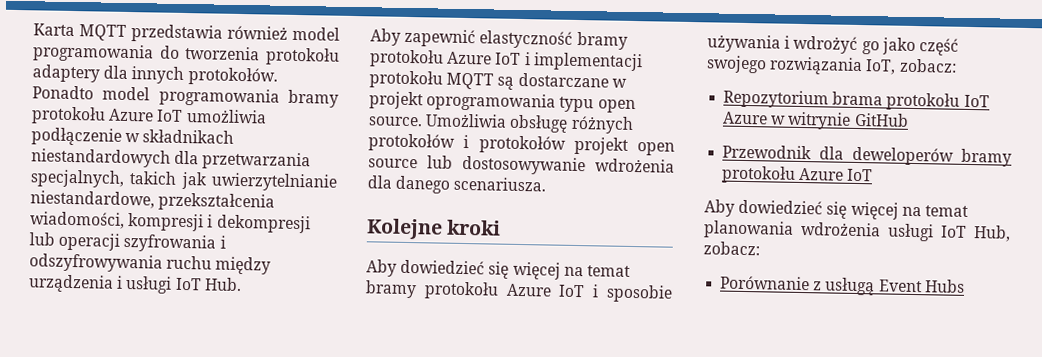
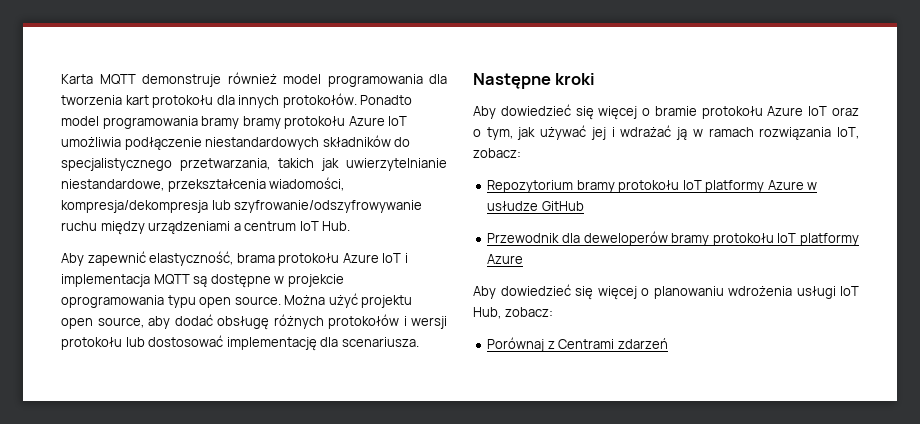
- Karta MQTT przedstawia również model programowania do tworzenia protokołu adaptery dla innych protokołów.
+ Karta MQTT demonstruje również model programowania dla tworzenia kart protokołu dla innych protokołów.
- Ponadto model programowania bramy protokołu Azure IoT umożliwia podłączenie w składnikach niestandardowych dla przetwarzania specjalnych, takich jak uwierzytelnianie niestandardowe, przekształcenia wiadomości, kompresji i dekompresji lub operacji szyfrowania i odszyfrowywania ruchu między urządzenia i usługi IoT Hub.
+ Ponadto model programowania bramy bramy protokołu Azure IoT umożliwia podłączenie niestandardowych składników do specjalistycznego przetwarzania, takich jak uwierzytelnianie niestandardowe, przekształcenia wiadomości, kompresja/dekompresja lub szyfrowanie/odszyfrowywanie ruchu między urządzeniami a centrum IoT Hub.
- Aby zapewnić elastyczność bramy protokołu Azure IoT i implementacji protokołu MQTT są dostarczane w projekt oprogramowania typu open source. Umożliwia obsługę różnych protokołów i protokołów projekt open source lub dostosowywanie wdrożenia dla danego scenariusza.
+ Aby zapewnić elastyczność, brama protokołu Azure IoT i implementacja MQTT są dostępne w projekcie oprogramowania typu open source. Można użyć projektu open source, aby dodać obsługę różnych protokołów i wersji protokołu lub dostosować implementację dla scenariusza.
- Kolejne kroki
+ Następne kroki
- Aby dowiedzieć się więcej na temat bramy protokołu Azure IoT i sposobie używania i wdrożyć go jako część swojego rozwiązania IoT, zobacz:
+ Aby dowiedzieć się więcej o bramie protokołu Azure IoT oraz o tym, jak używać jej i wdrażać ją w ramach rozwiązania IoT, zobacz:
- Repozytorium brama protokołu IoT Azure w witrynie GitHub
+ Repozytorium bramy protokołu IoT platformy Azure w usłudze GitHub
- Przewodnik dla deweloperów bramy protokołu Azure IoT
- Aby dowiedzieć się więcej na temat planowania wdrożenia usługi IoT Hub, zobacz:
+ Przewodnik dla deweloperów bramy protokołu IoT platformy Azure
+ Aby dowiedzieć się więcej o planowaniu wdrożenia usługi IoT Hub, zobacz:
- Porównanie z usługą Event Hubs
+ Porównaj z Centrami zdarzeń

